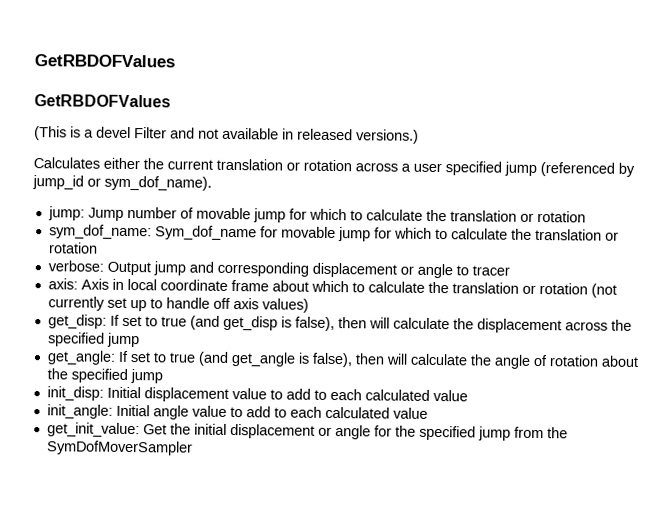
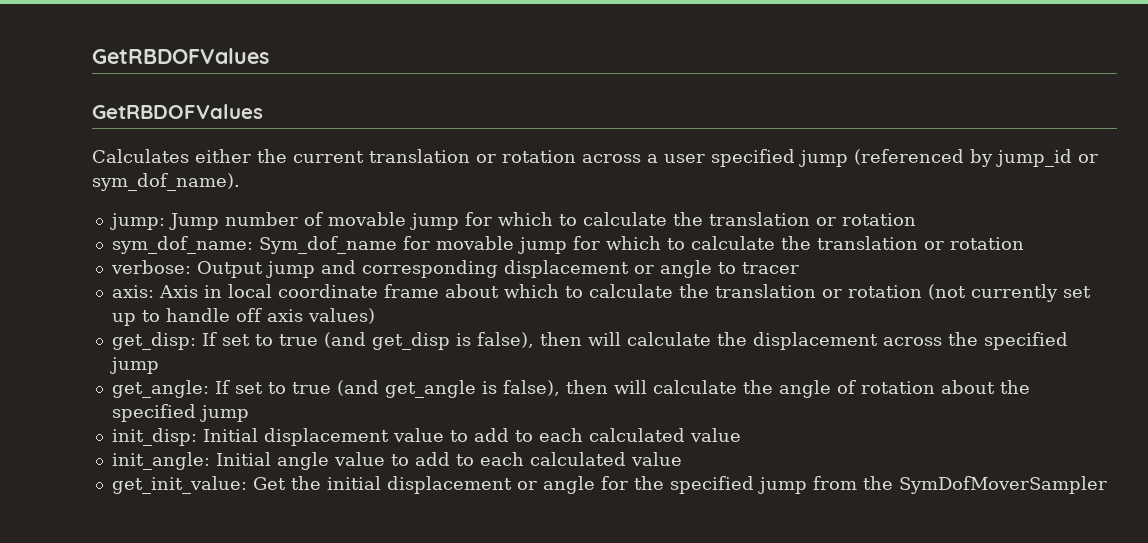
- (This is a devel Filter and not available in released versions.)

